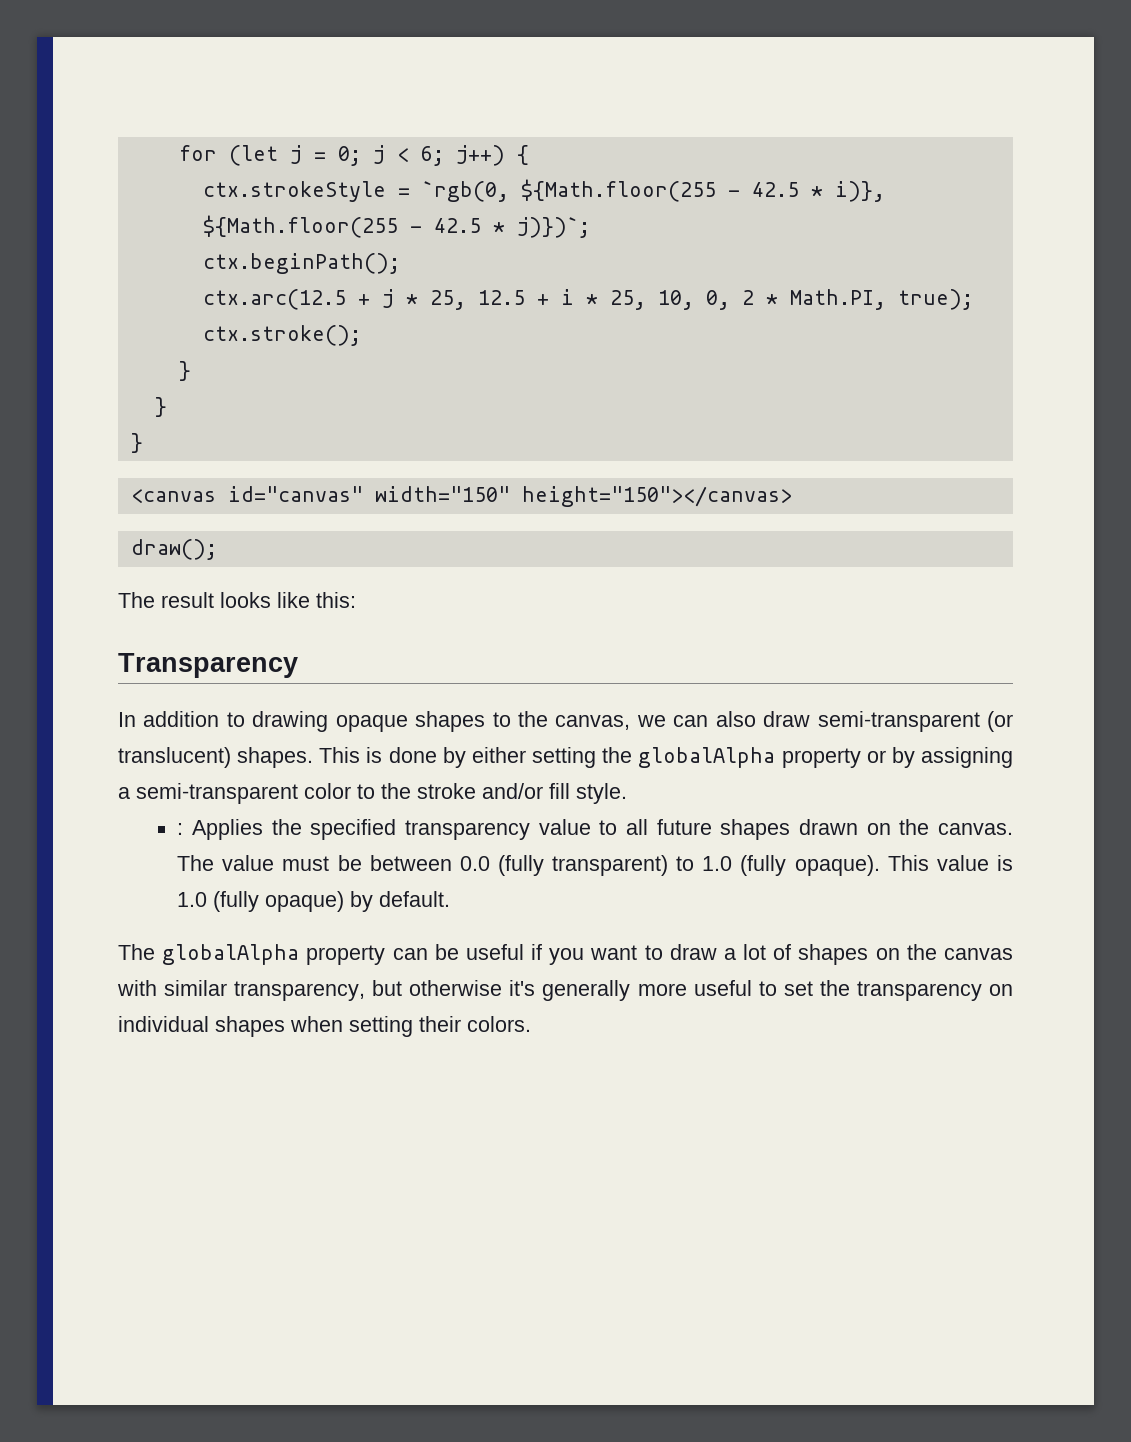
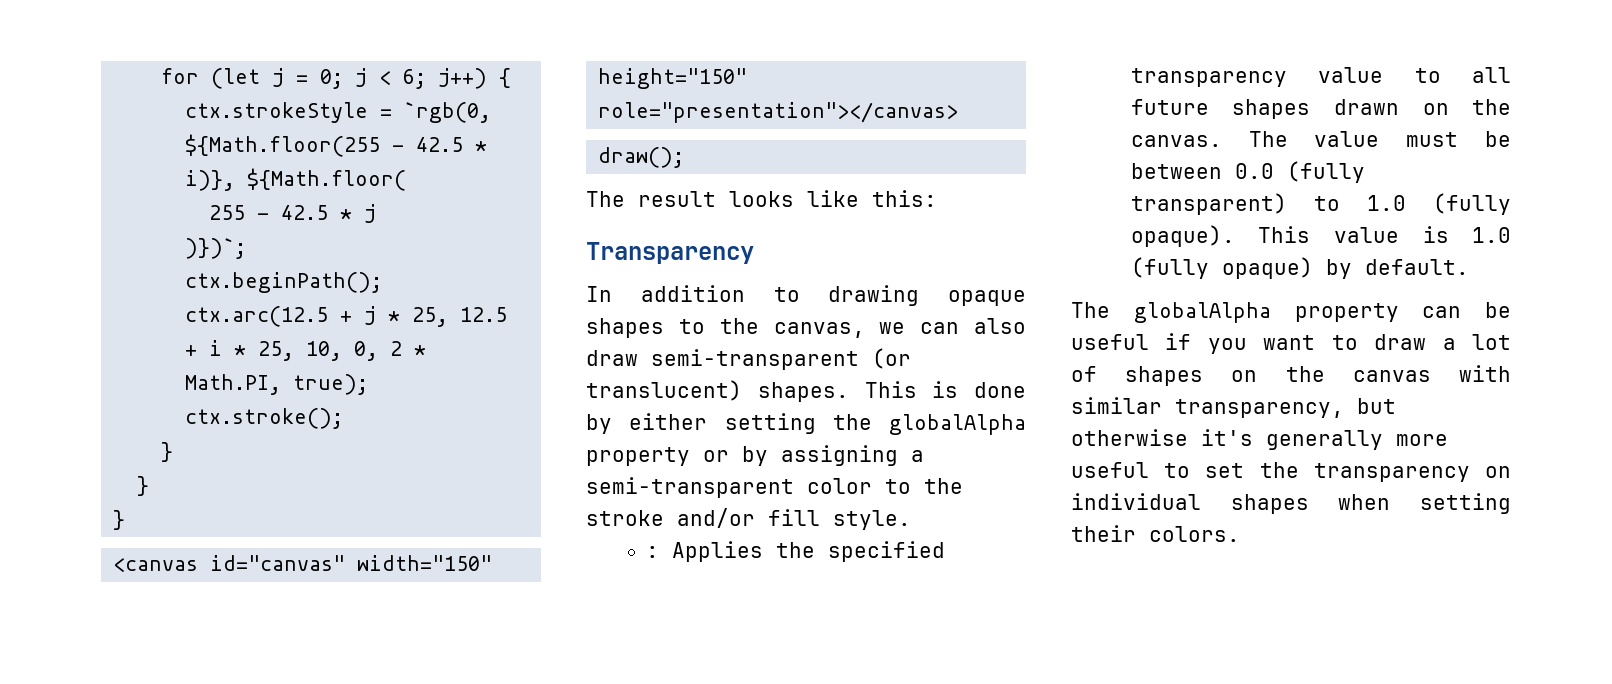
- ctx.strokeStyle = `rgb(0, ${Math.floor(255 - 42.5 * i)}, ${Math.floor(255 - 42.5 * j)})`;
+ ctx.strokeStyle = `rgb(0, ${Math.floor(255 - 42.5 * i)}, ${Math.floor(
+ 255 - 42.5 * j
+ )})`;
- <canvas id="canvas" width="150" height="150"></canvas>
+ <canvas id="canvas" width="150" height="150" role="presentation"></canvas>

